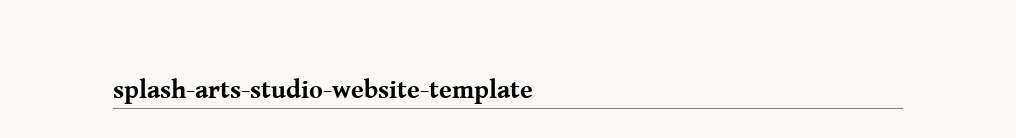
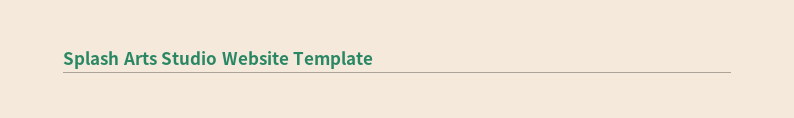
- splash-arts-studio-website-template
+ Splash Arts Studio Website Template

